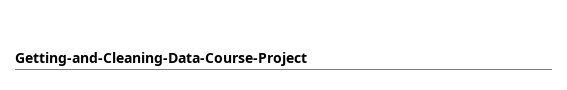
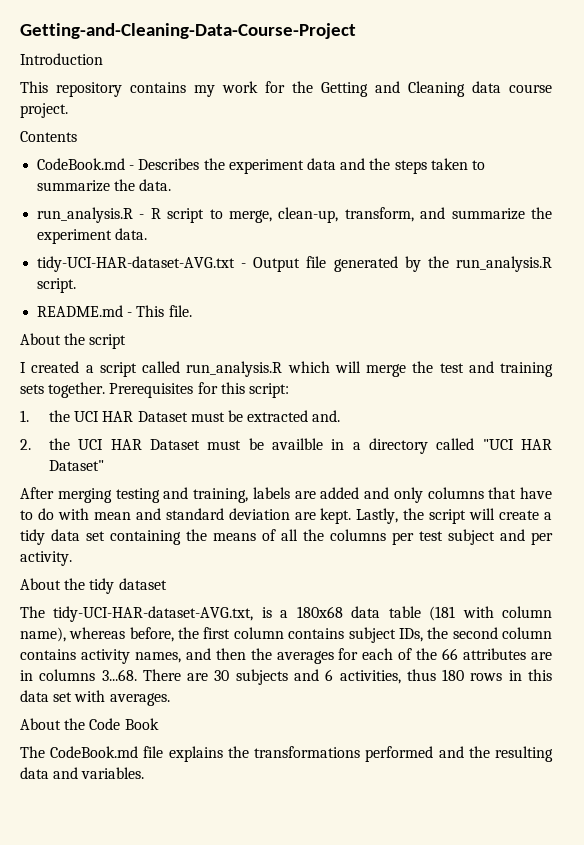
+ Introduction
+ This repository contains my work for the Getting and Cleaning data course project.
+ Contents
+ CodeBook.md - Describes the experiment data and the steps taken to summarize the data.
+ run_analysis.R - R script to merge, clean-up, transform, and summarize the experiment data.
+ tidy-UCI-HAR-dataset-AVG.txt - Output file generated by the run_analysis.R script.
+ README.md - This file.
+ About the script
+ I created a script called run_analysis.R which will merge the test and training sets together. Prerequisites for this script:
+ 1. the UCI HAR Dataset must be extracted and.
+ 2. the UCI HAR Dataset must be availble in a directory called "UCI HAR Dataset"
+ After merging testing and training, labels are added and only columns that have to do with mean and standard deviation are kept. Lastly, the script will create a tidy data set containing the means of all the columns per test subject and per activity.
+ About the tidy dataset
+ The tidy-UCI-HAR-dataset-AVG.txt, is a 180x68 data table (181 with column name), whereas before, the first column contains subject IDs, the second column contains activity names, and then the averages for each of the 66 attributes are in columns 3...68. There are 30 subjects and 6 activities, thus 180 rows in this data set with averages.
+ About the Code Book
+ The CodeBook.md file explains the transformations performed and the resulting data and variables.

